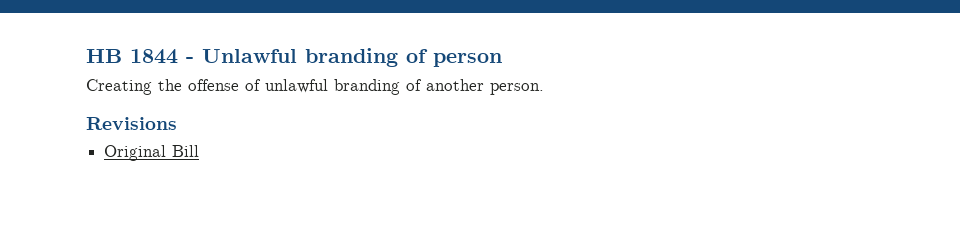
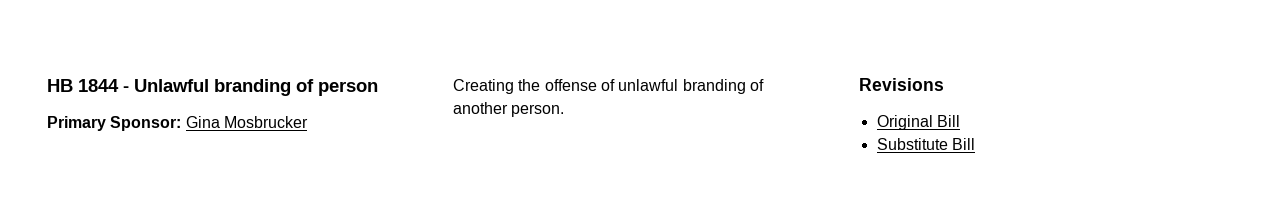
+ Primary Sponsor: Gina Mosbrucker
+ Substitute Bill

